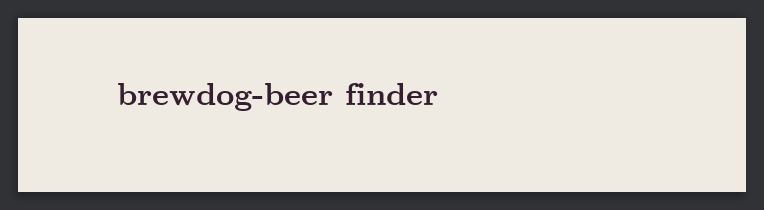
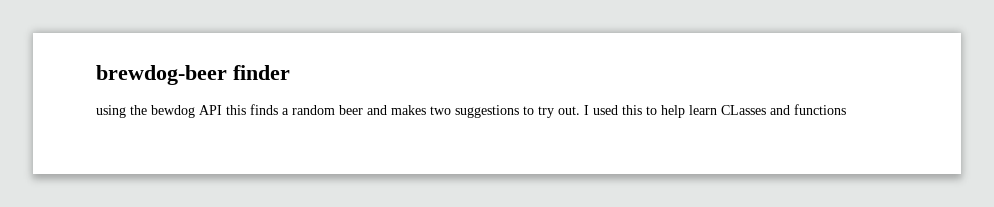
+ using the bewdog API this finds a random beer and makes two suggestions to try out. I used this to help learn CLasses and functions

